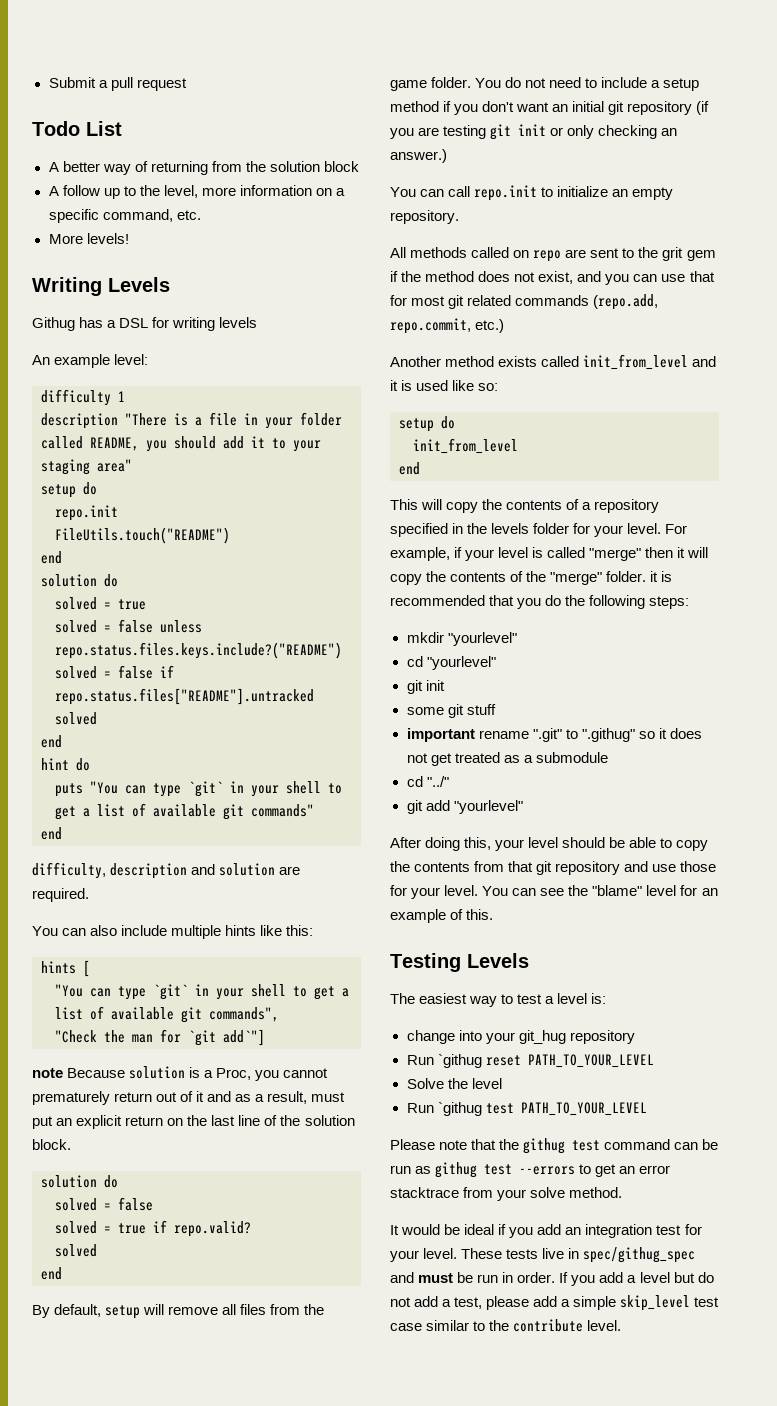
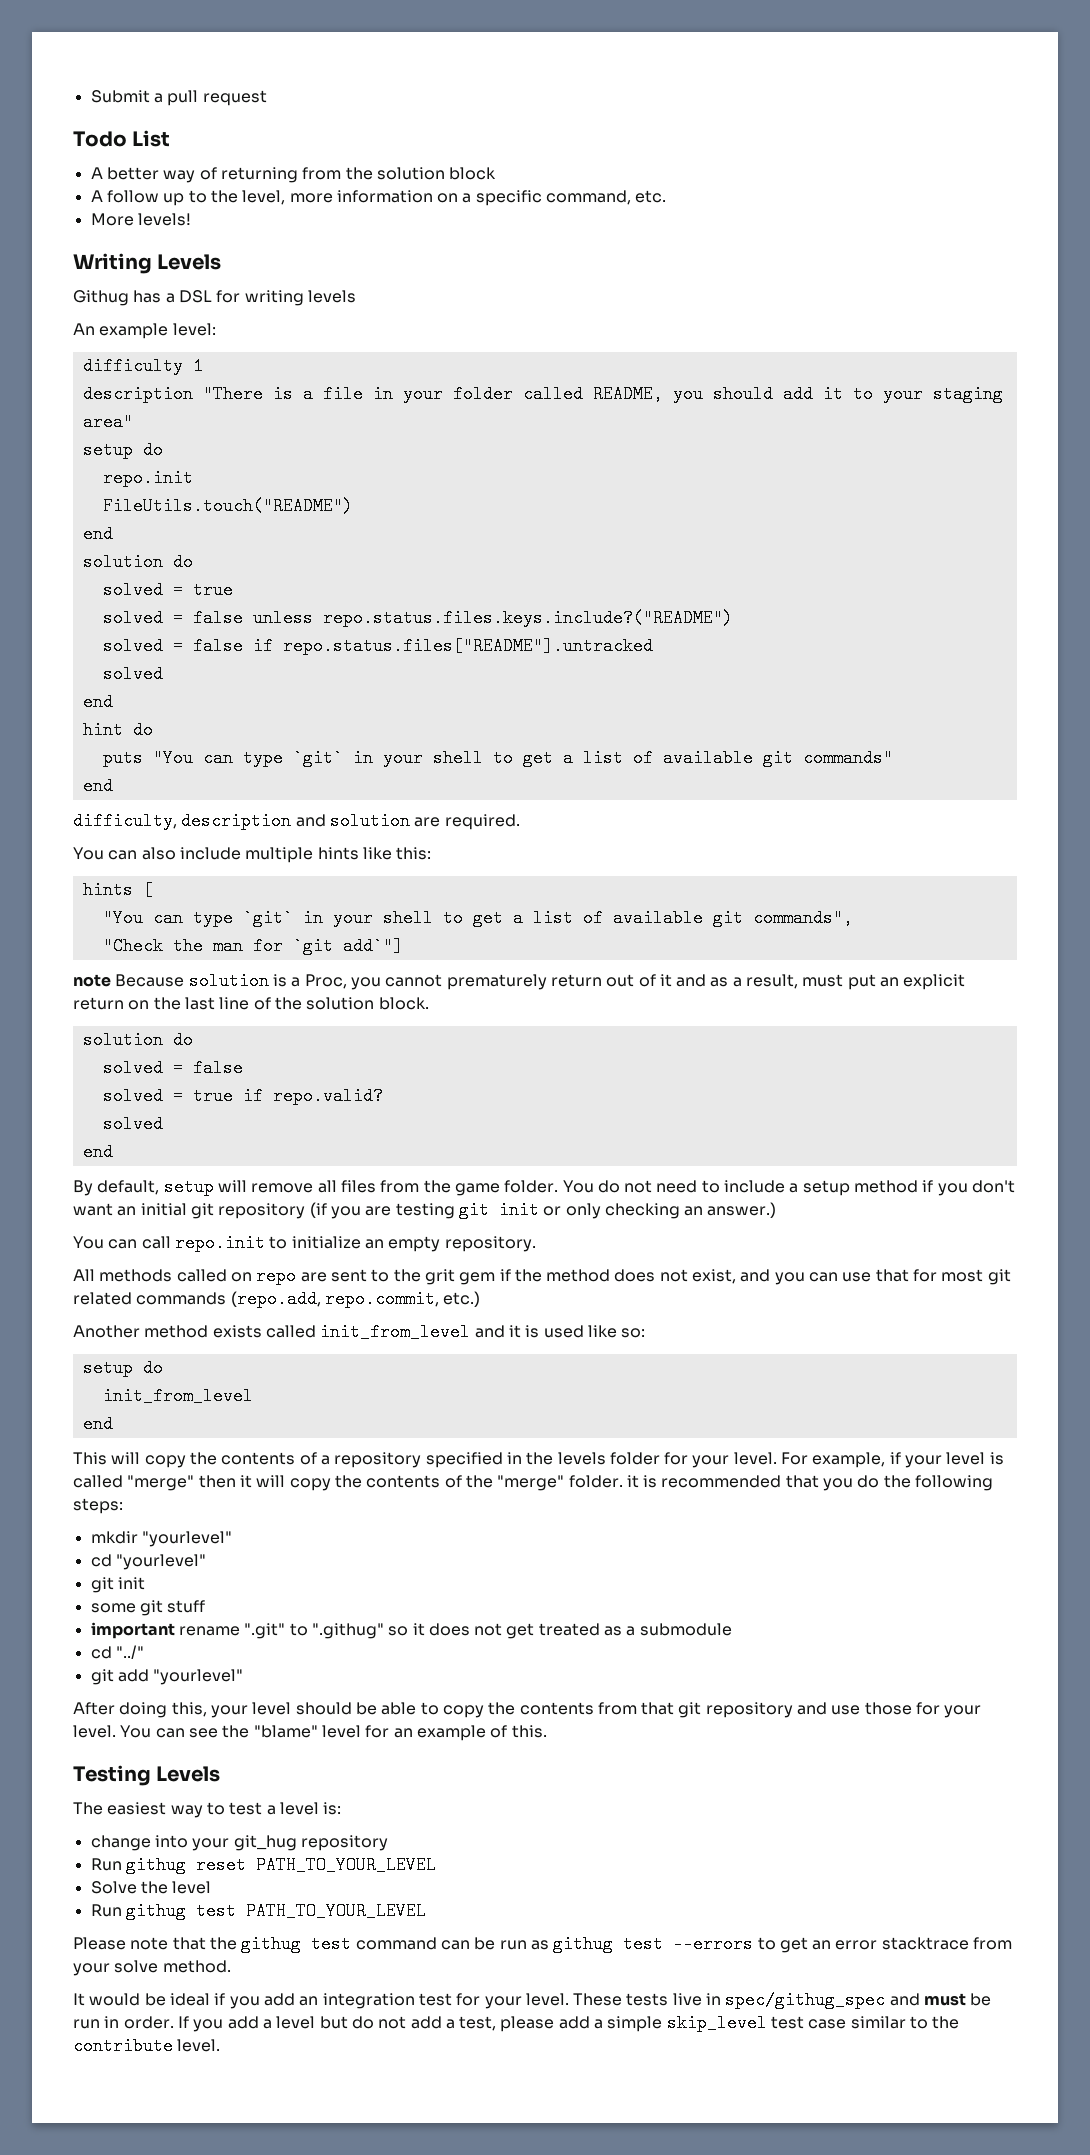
- Run `githug reset PATH_TO_YOUR_LEVEL
+ Run githug reset PATH_TO_YOUR_LEVEL
- Run `githug test PATH_TO_YOUR_LEVEL
+ Run githug test PATH_TO_YOUR_LEVEL

